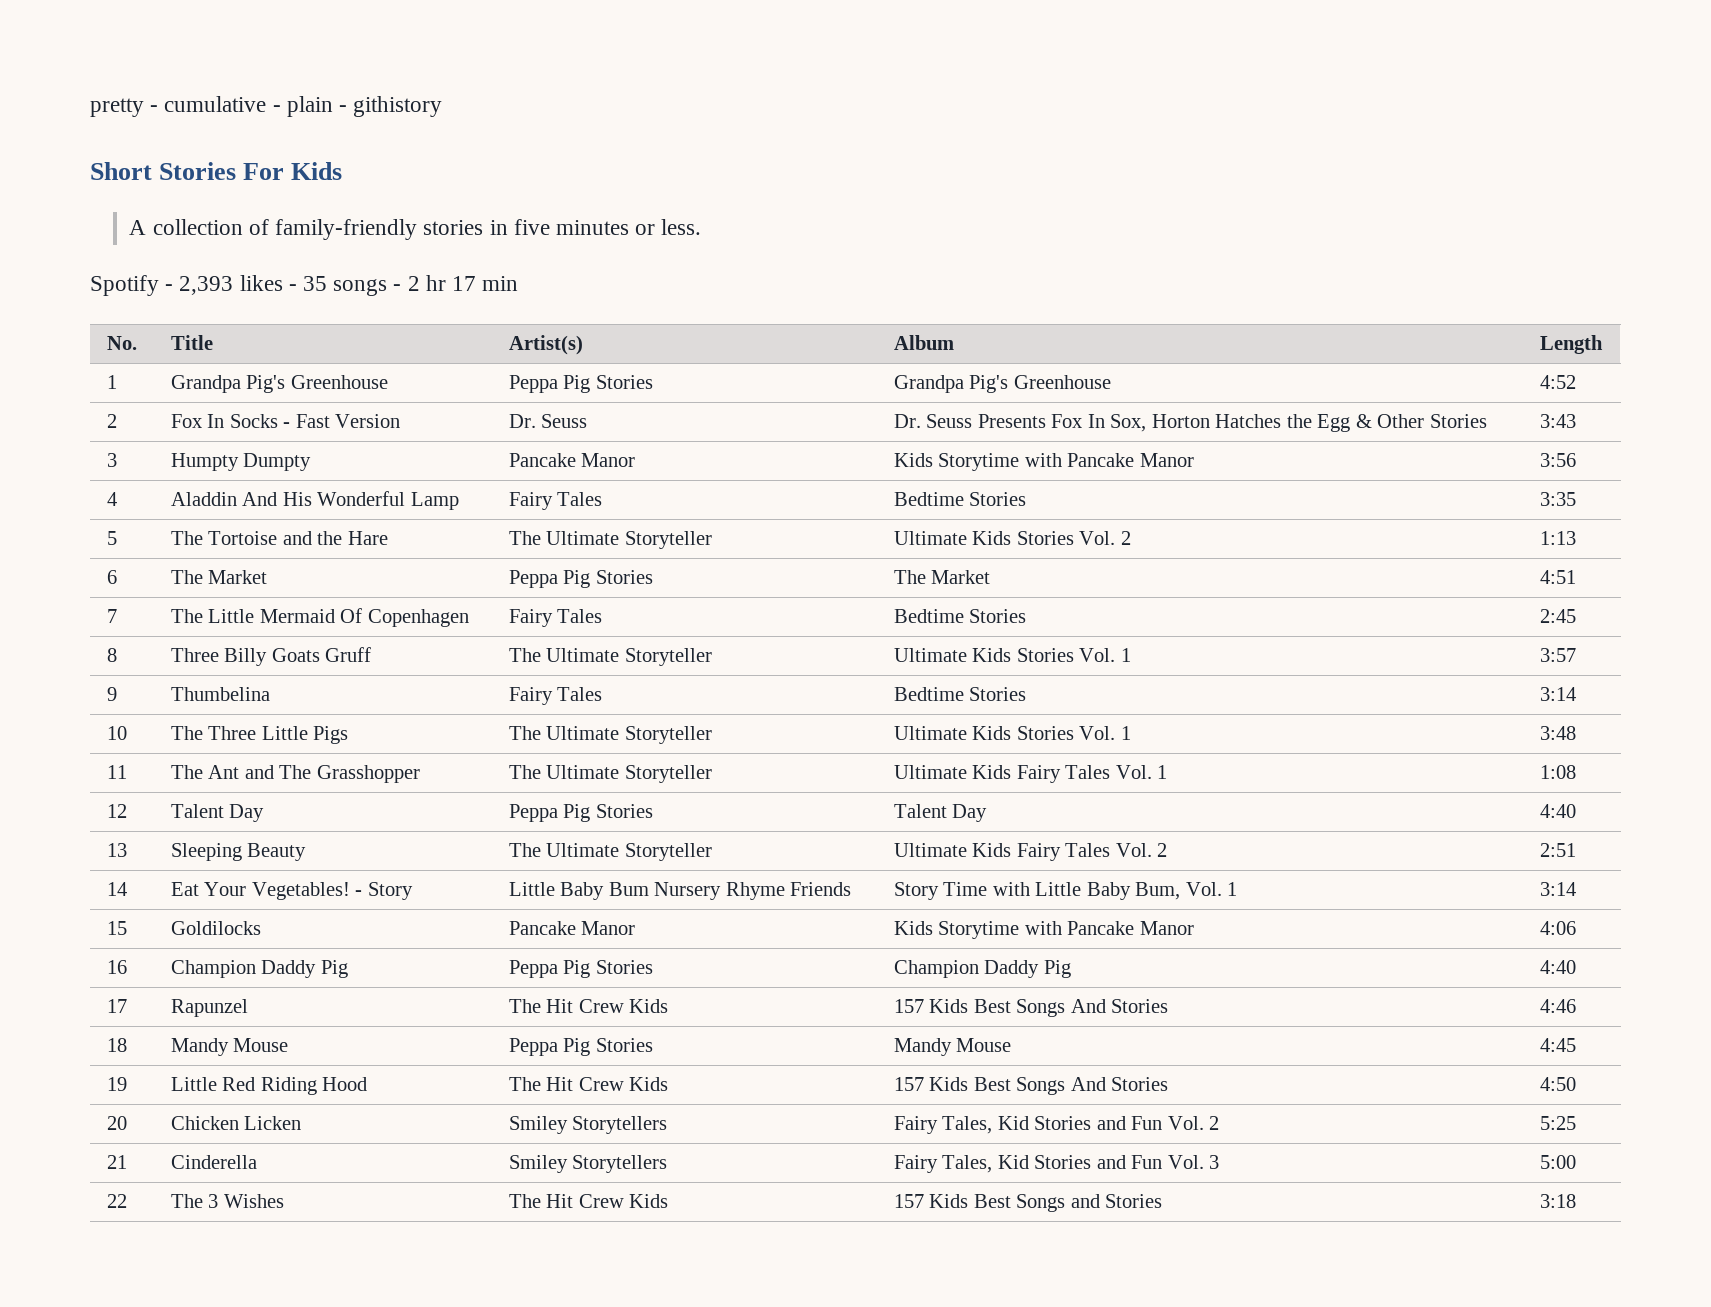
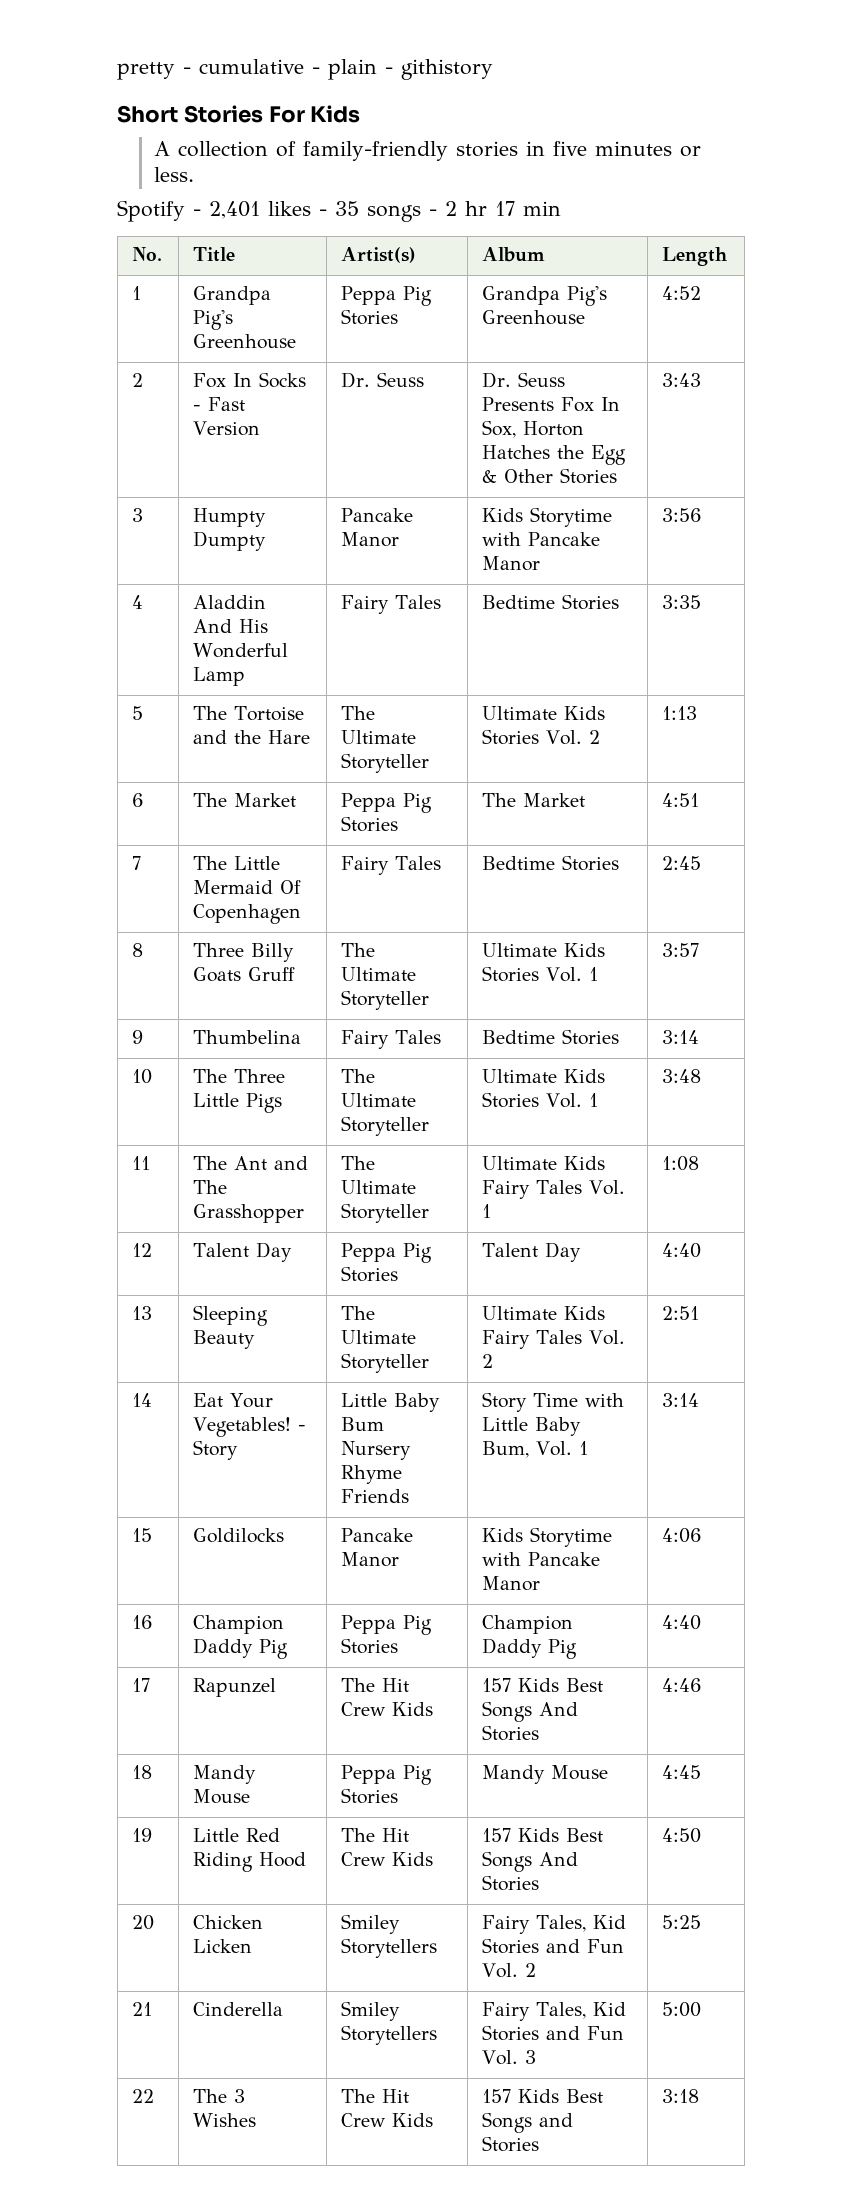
- Spotify - 2,393 likes - 35 songs - 2 hr 17 min
+ Spotify - 2,401 likes - 35 songs - 2 hr 17 min

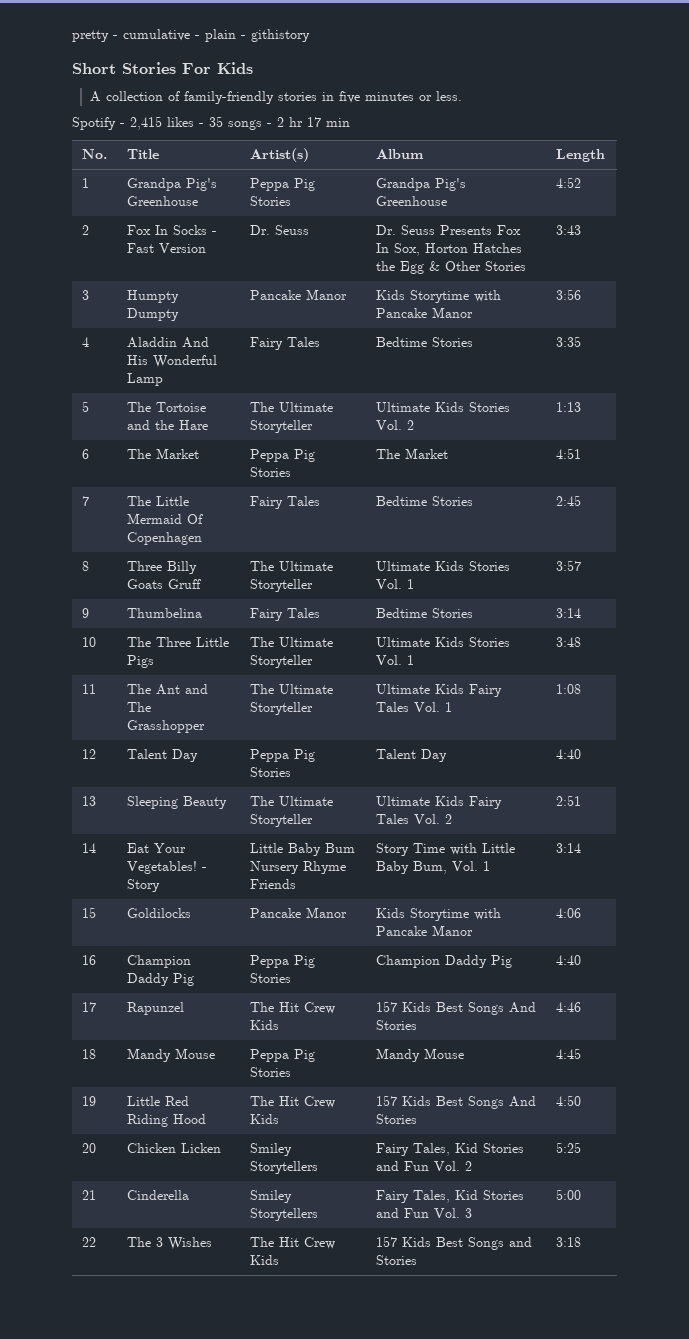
- Spotify - 2,401 likes - 35 songs - 2 hr 17 min
+ Spotify - 2,415 likes - 35 songs - 2 hr 17 min

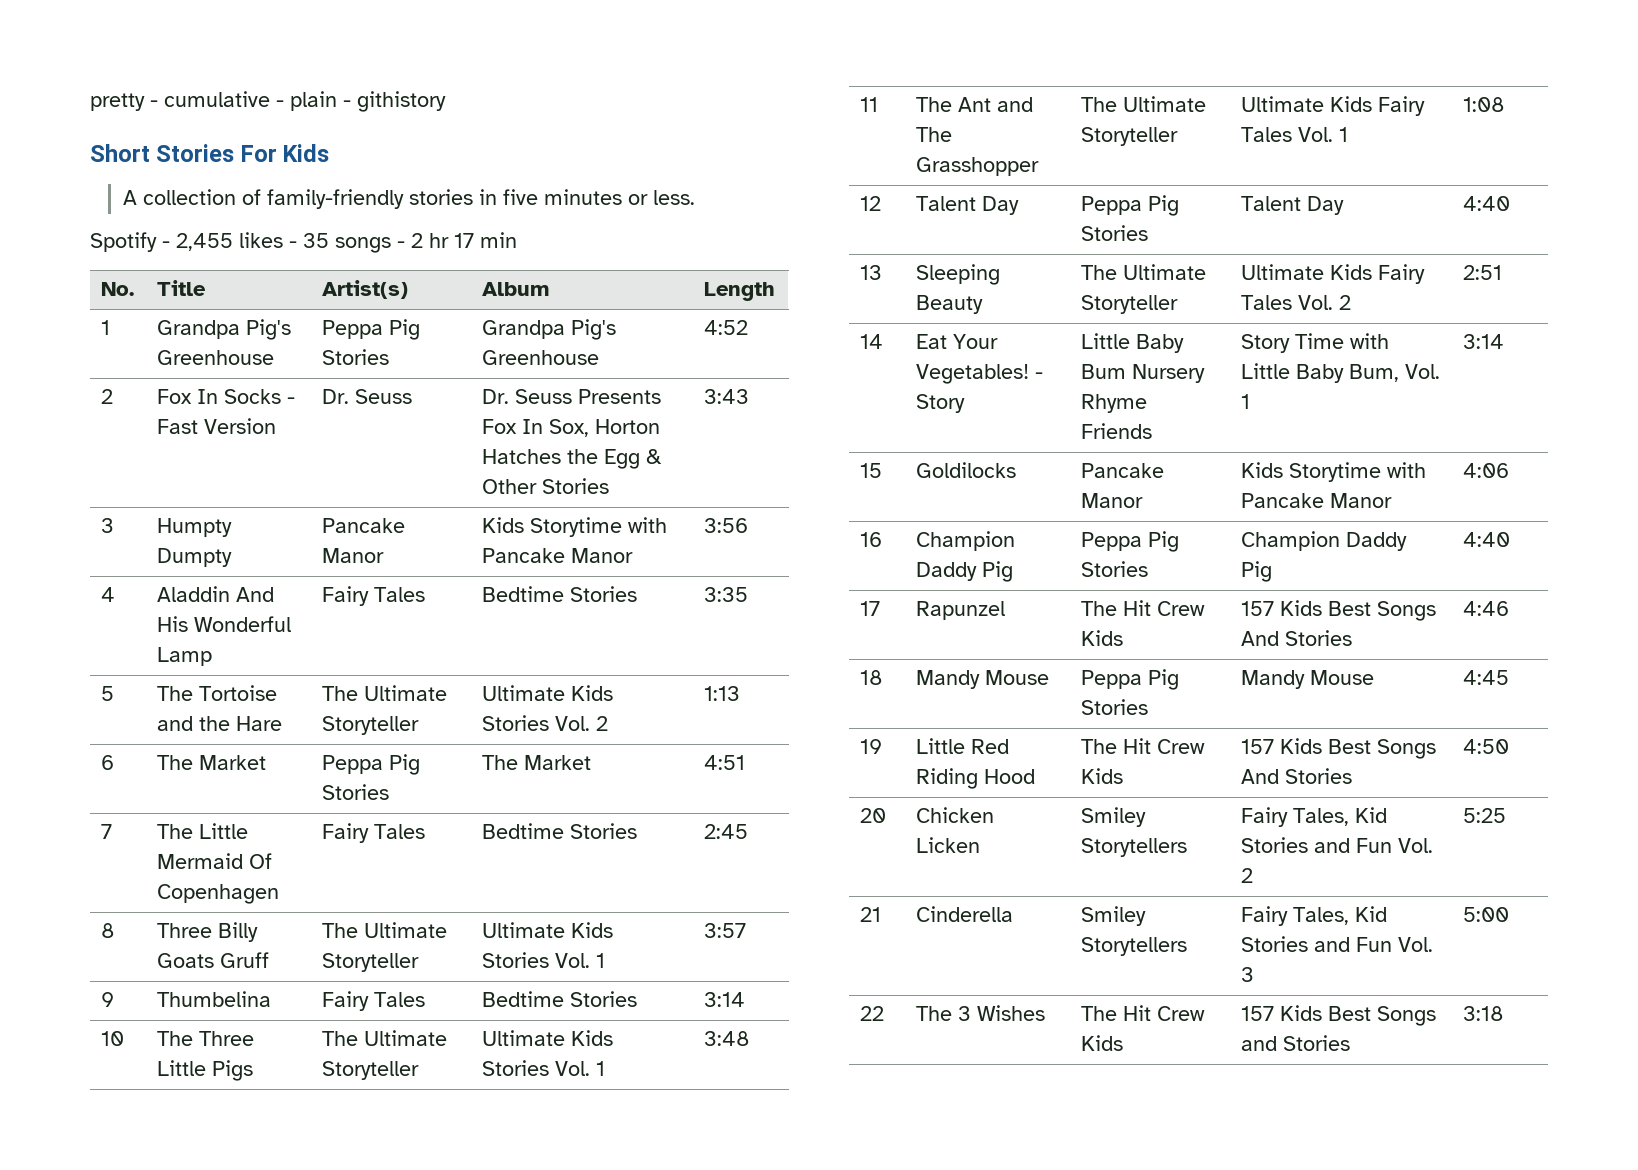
- Spotify - 2,415 likes - 35 songs - 2 hr 17 min
+ Spotify - 2,455 likes - 35 songs - 2 hr 17 min

